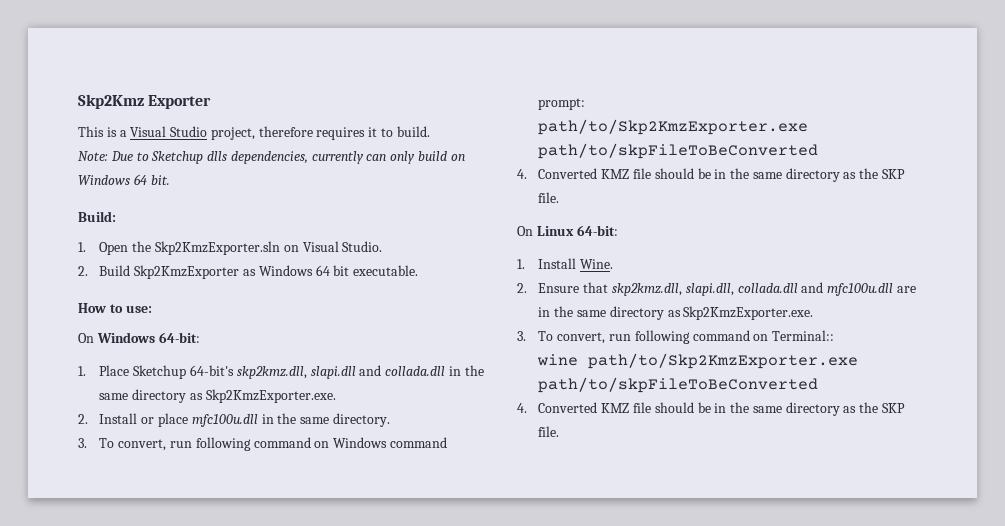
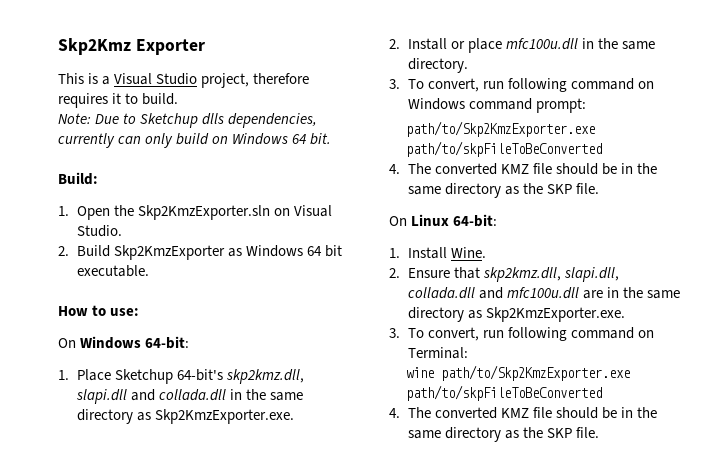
  3. To convert, run following command on Windows command prompt:
  path/to/Skp2KmzExporter.exe path/to/skpFileToBeConverted
- 4. Converted KMZ file should be in the same directory as the SKP file.
+ 4. The converted KMZ file should be in the same directory as the SKP file.
- 3. To convert, run following command on Terminal::
+ 3. To convert, run following command on Terminal:
  wine path/to/Skp2KmzExporter.exe path/to/skpFileToBeConverted
- 4. Converted KMZ file should be in the same directory as the SKP file.
+ 4. The converted KMZ file should be in the same directory as the SKP file.

